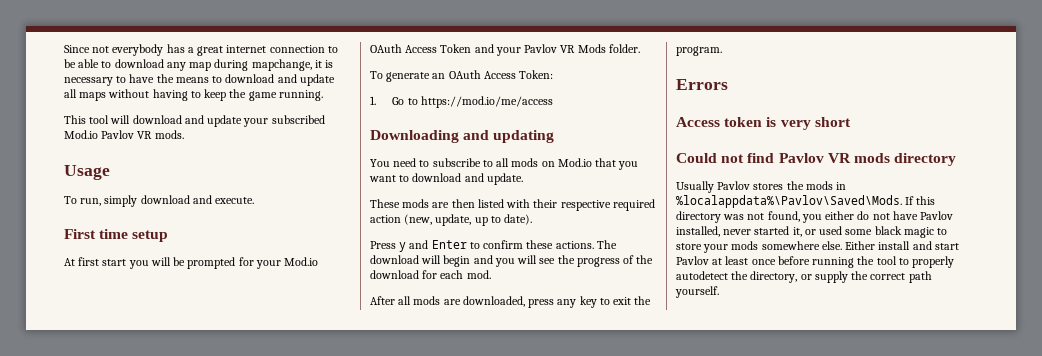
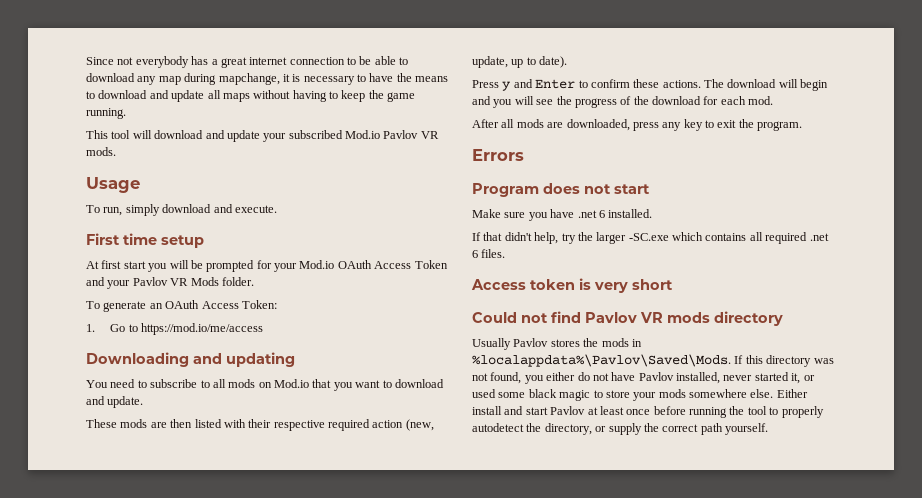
+ Program does not start
+ Make sure you have .net 6 installed.
+ If that didn't help, try the larger -SC.exe which contains all required .net 6 files.

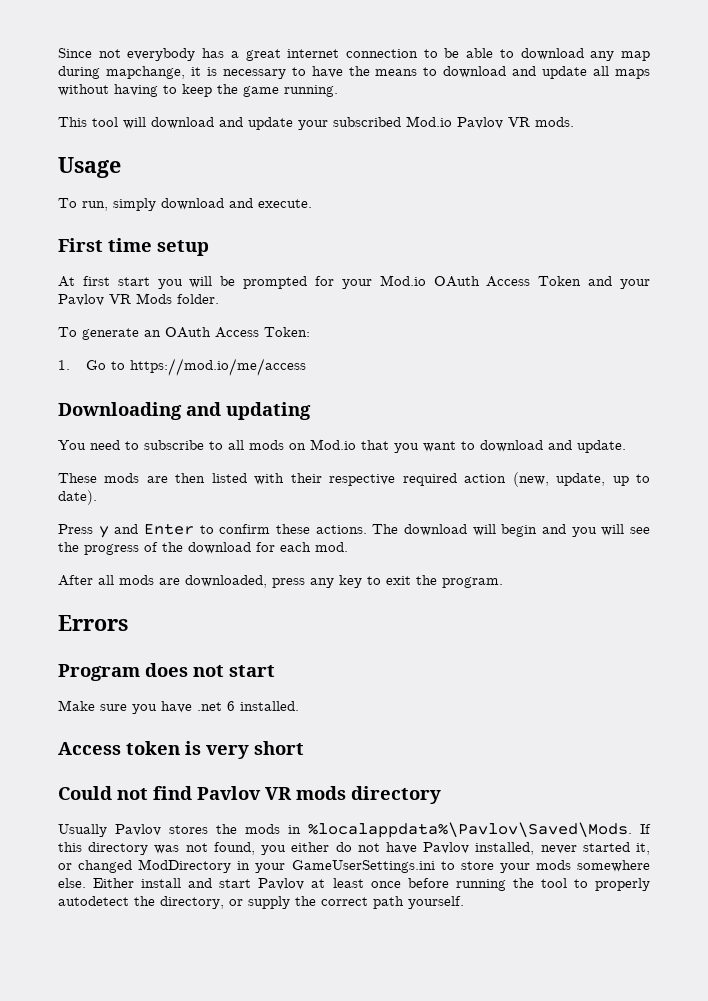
- If that didn't help, try the larger -SC.exe which contains all required .net 6 files.
- If this directory was not found, you either do not have Pavlov installed, never started it, or used some black magic to store your mods somewhere else.
+ If this directory was not found, you either do not have Pavlov installed, never started it, or changed ModDirectory in your GameUserSettings.ini to store your mods somewhere else.

